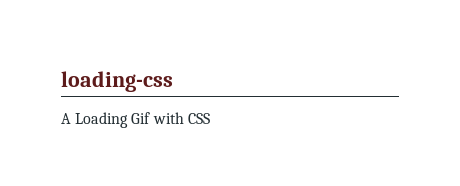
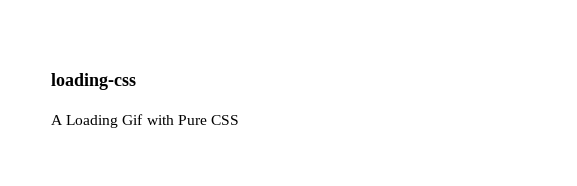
- A Loading Gif with CSS
+ A Loading Gif with Pure CSS

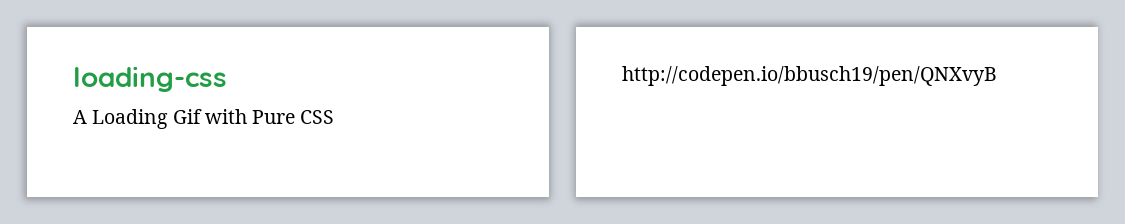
- A Loading Gif with Pure CSS
+ A Loading Gif with Pure CSS http://codepen.io/bbusch19/pen/QNXvyB

